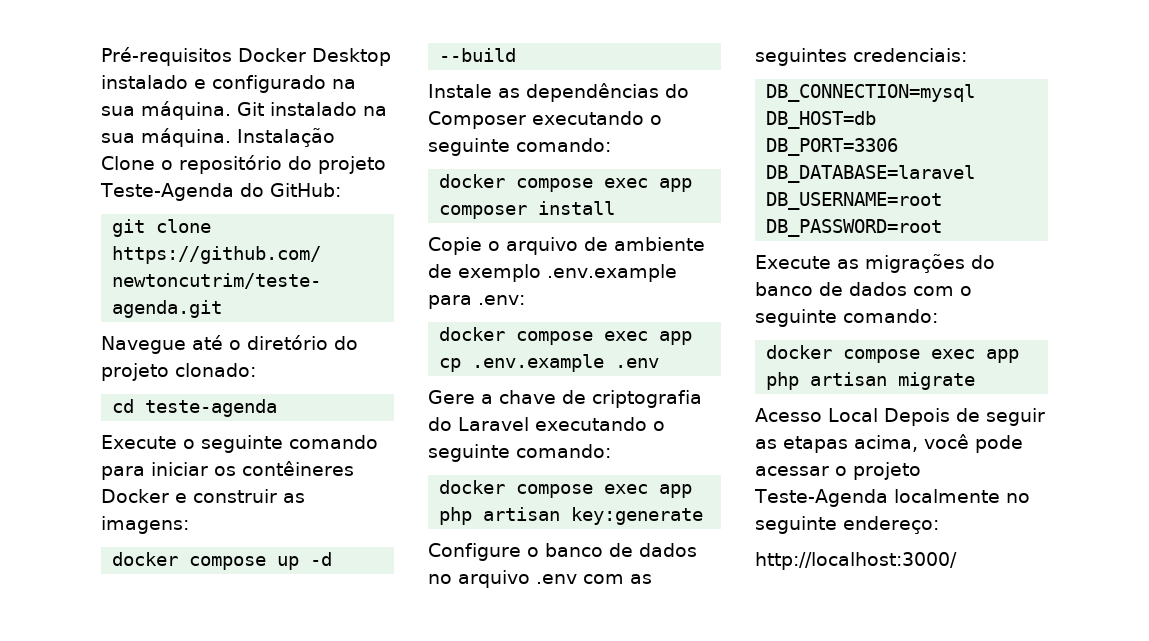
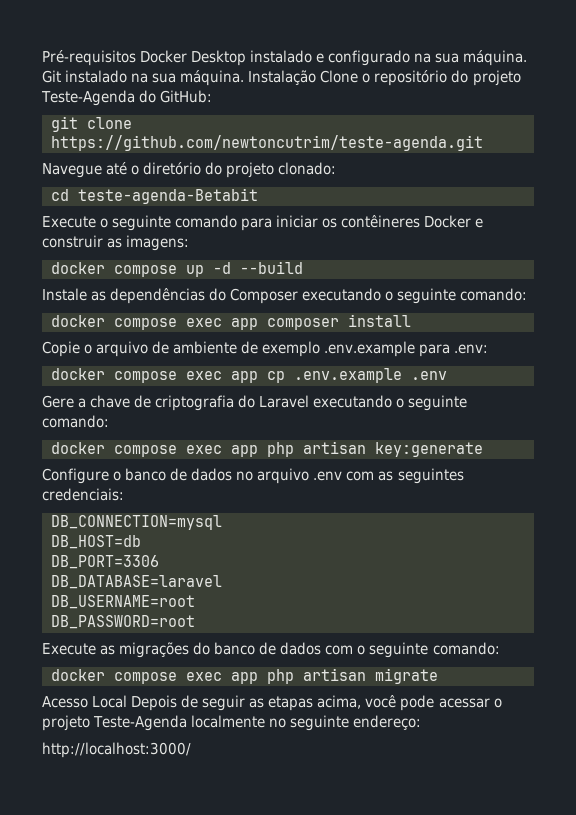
- cd teste-agenda
+ cd teste-agenda-Betabit

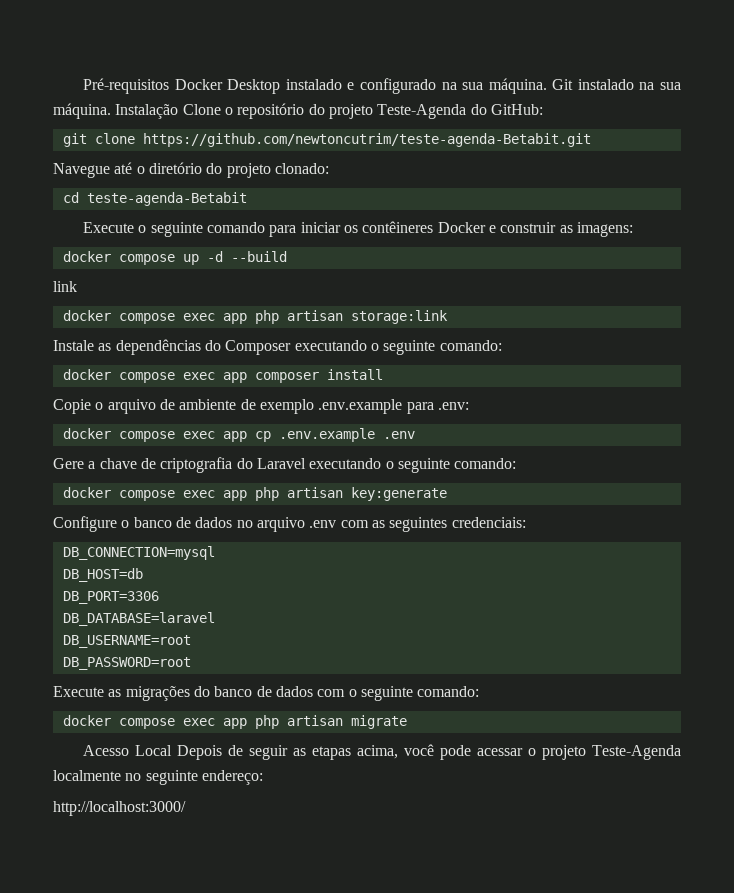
- git clone https://github.com/newtoncutrim/teste-agenda.git
+ git clone https://github.com/newtoncutrim/teste-agenda-Betabit.git
+ link
+ docker compose exec app php artisan storage:link

